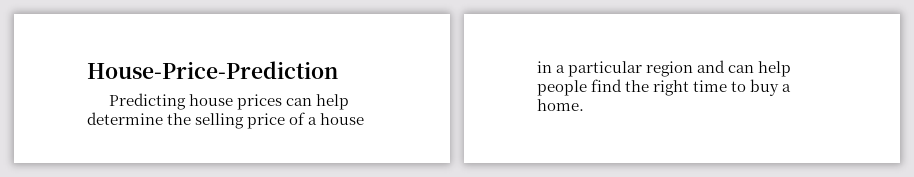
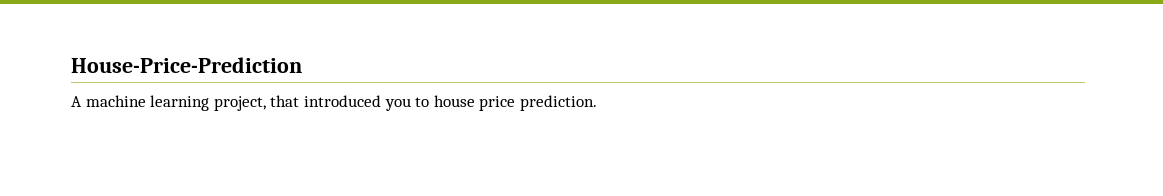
- Predicting house prices can help determine the selling price of a house in a particular region and can help people find the right time to buy a home.
+ A machine learning project, that introduced you to house price prediction.

